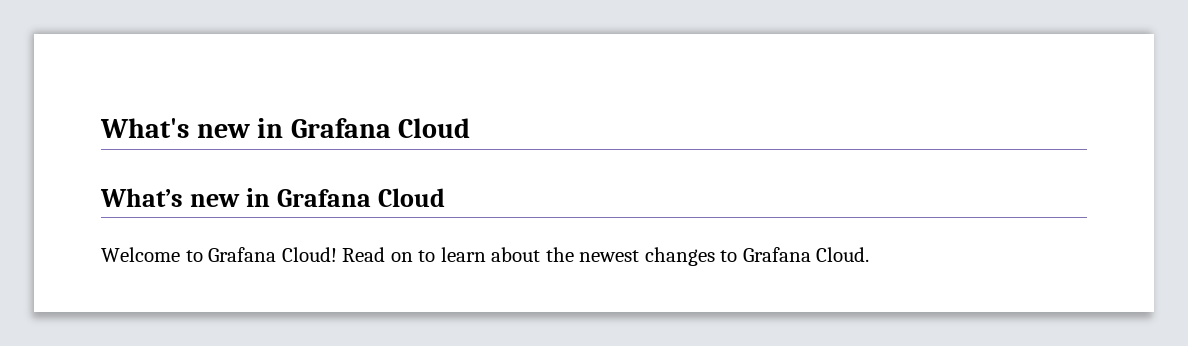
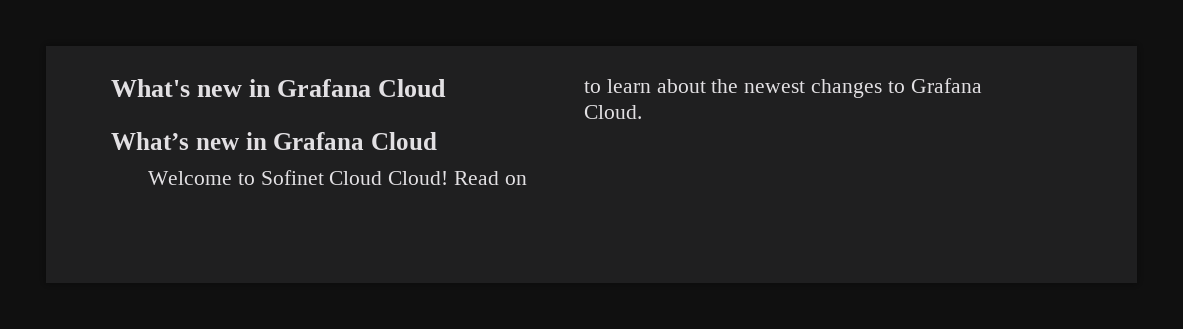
- Welcome to Grafana Cloud!
+ Welcome to Sofinet Cloud Cloud!

